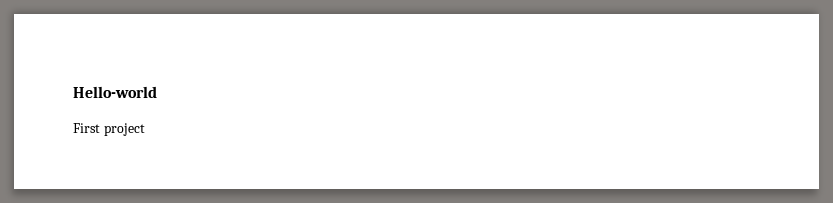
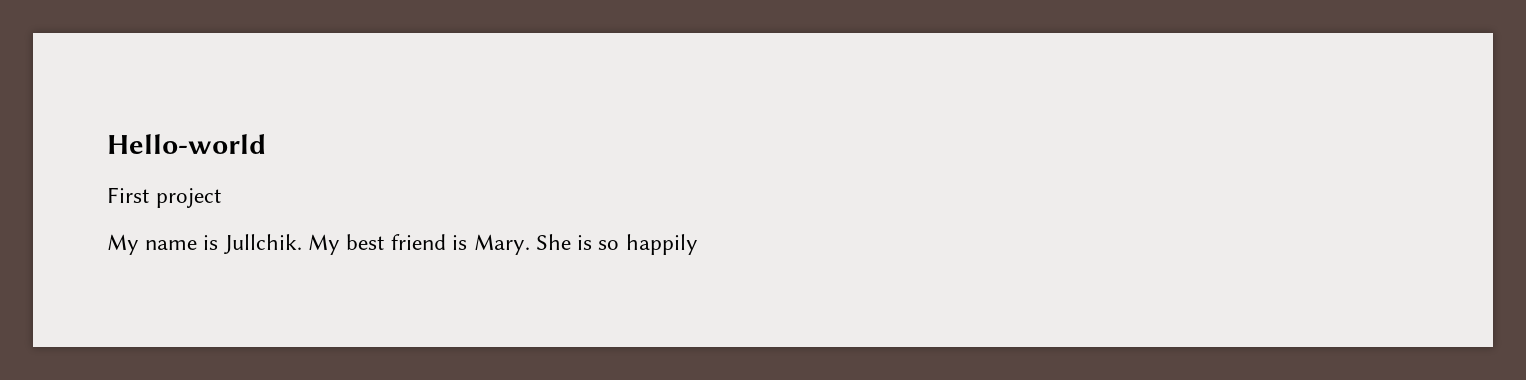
+ My name is Jullchik. My best friend is Mary. She is so happily

